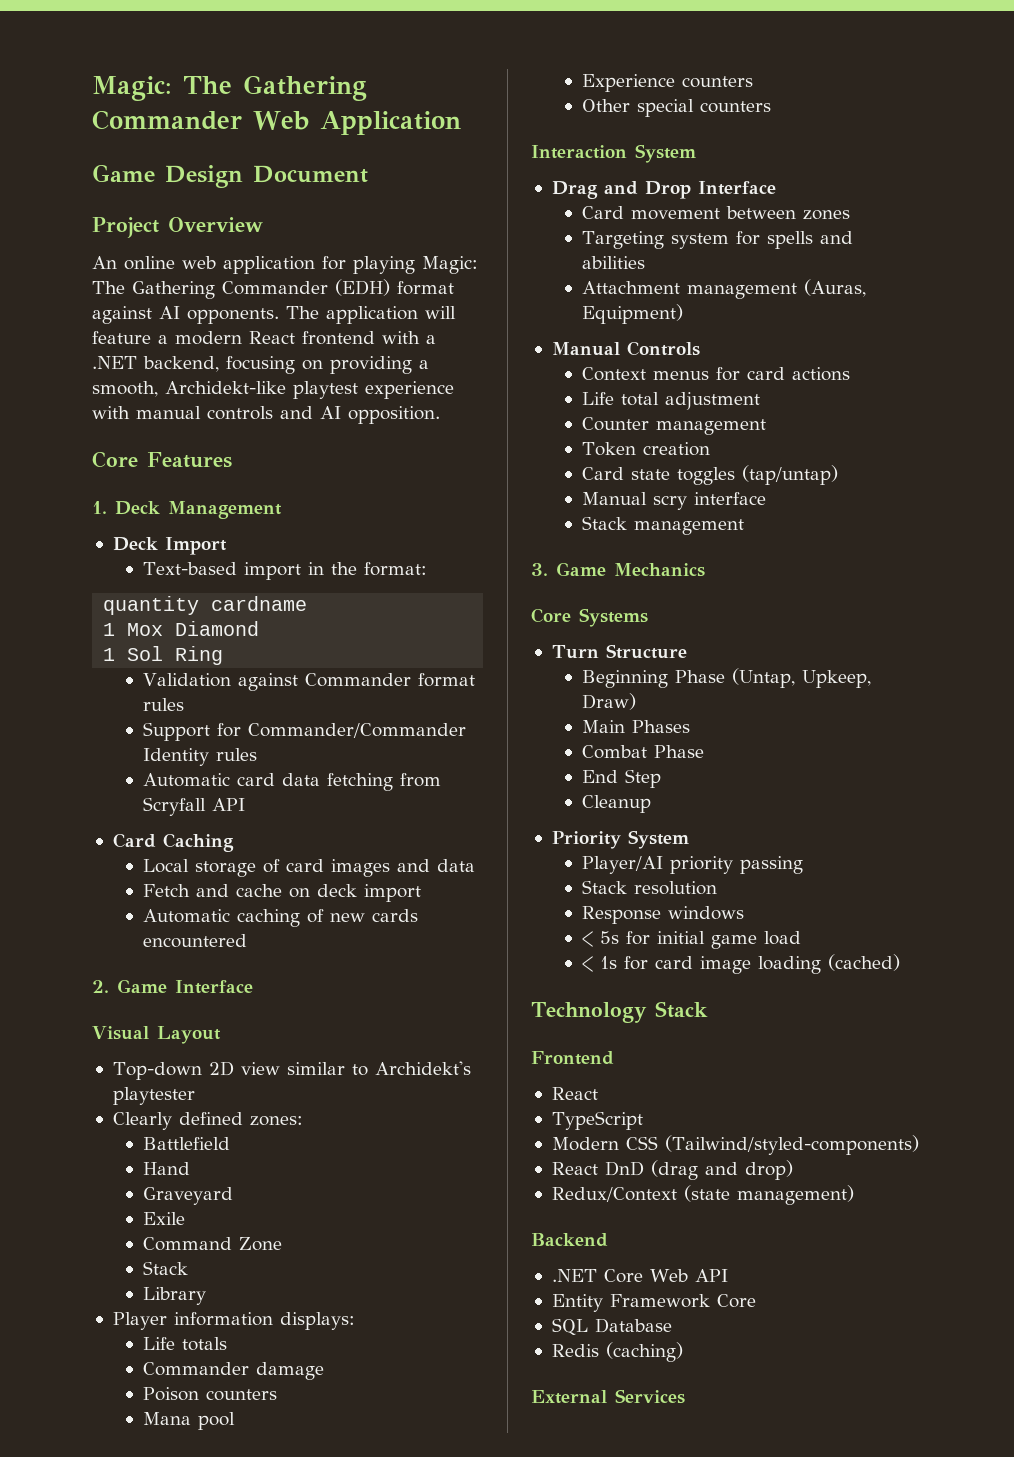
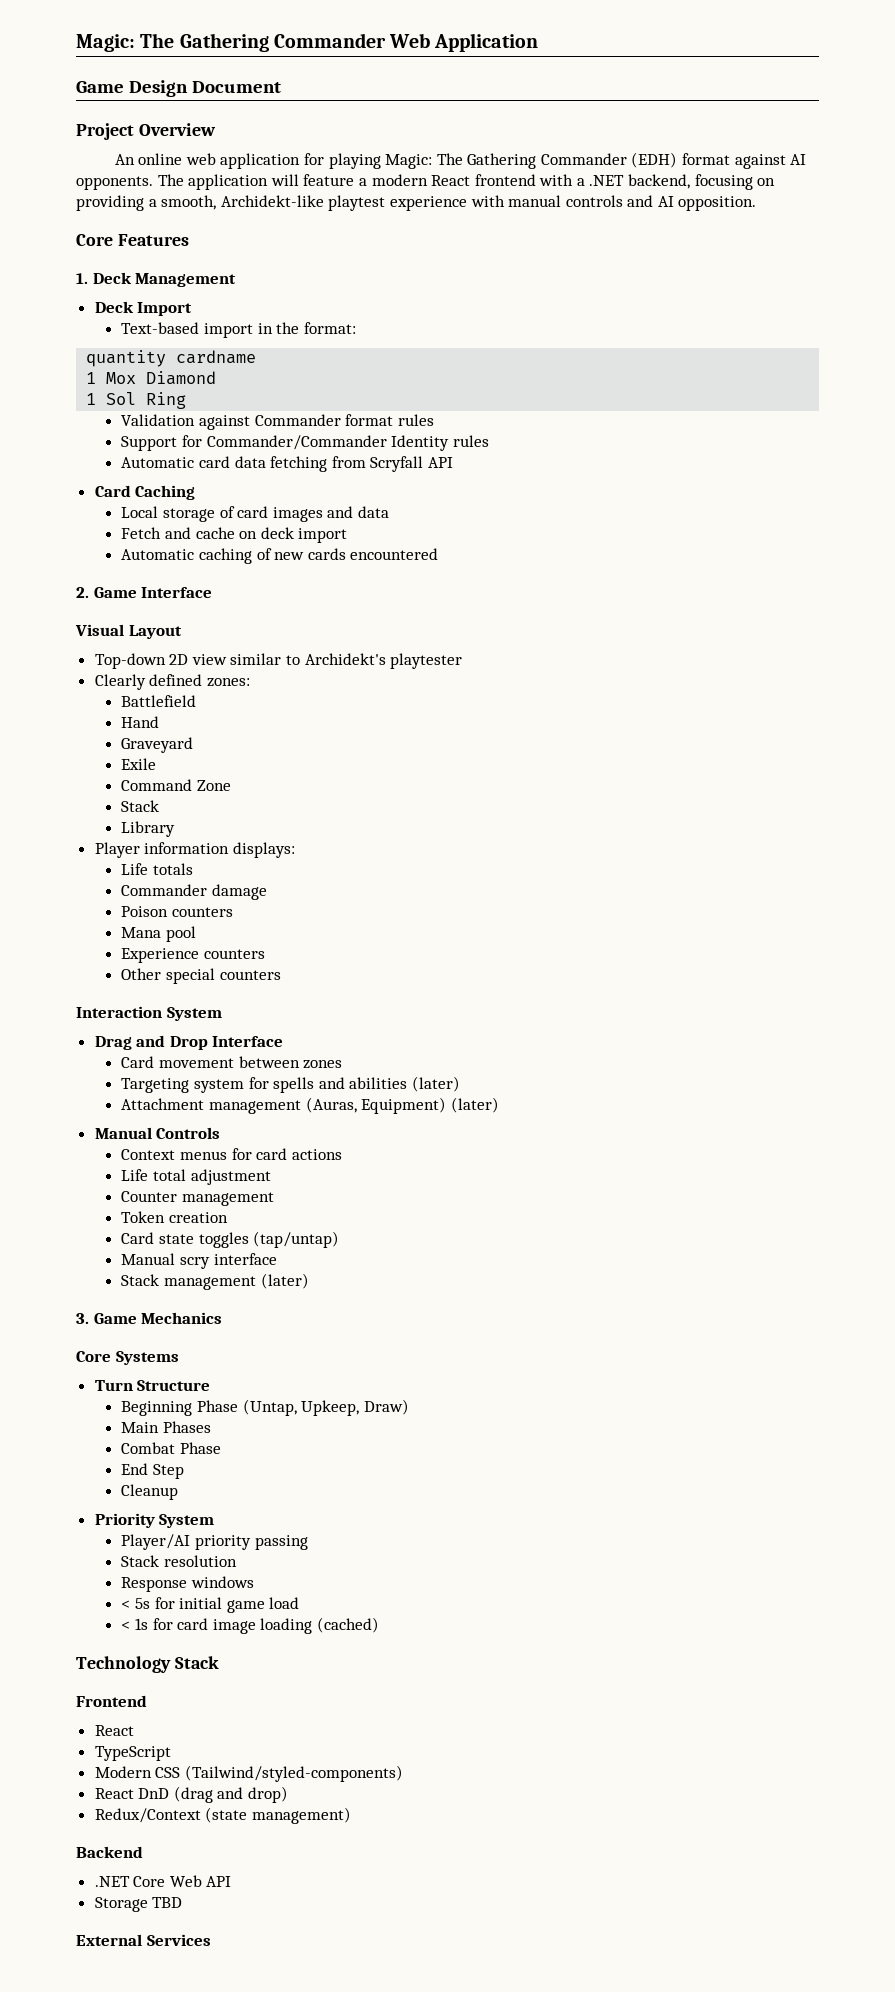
- Targeting system for spells and abilities
+ Targeting system for spells and abilities (later)
- Attachment management (Auras, Equipment)
+ Attachment management (Auras, Equipment) (later)
- Stack management
+ Stack management (later)
- Entity Framework Core
- SQL Database
- Redis (caching)
+ Storage TBD

